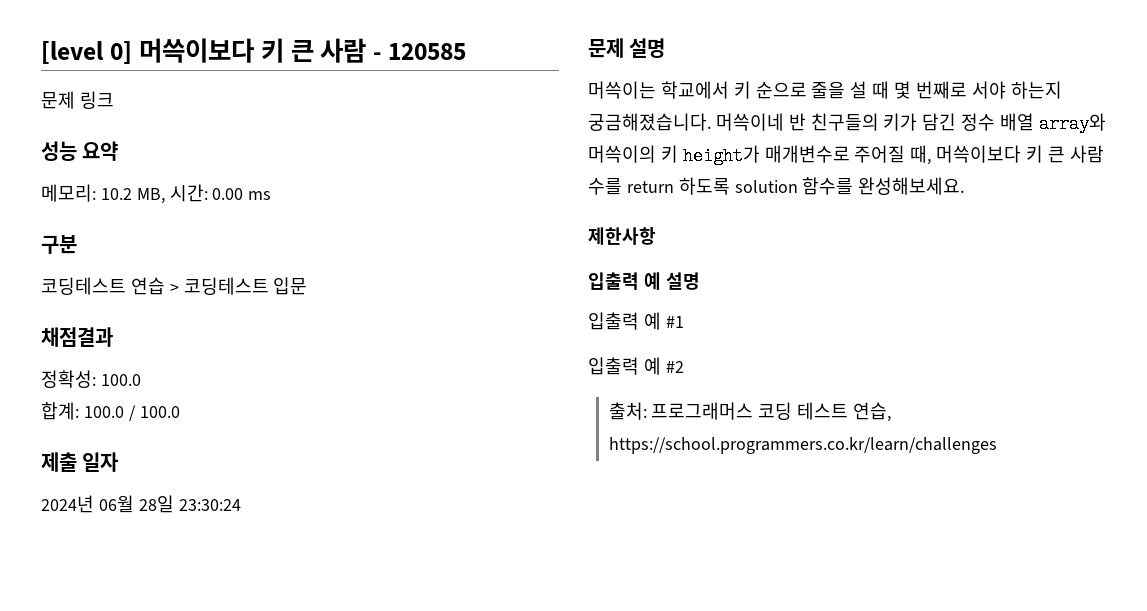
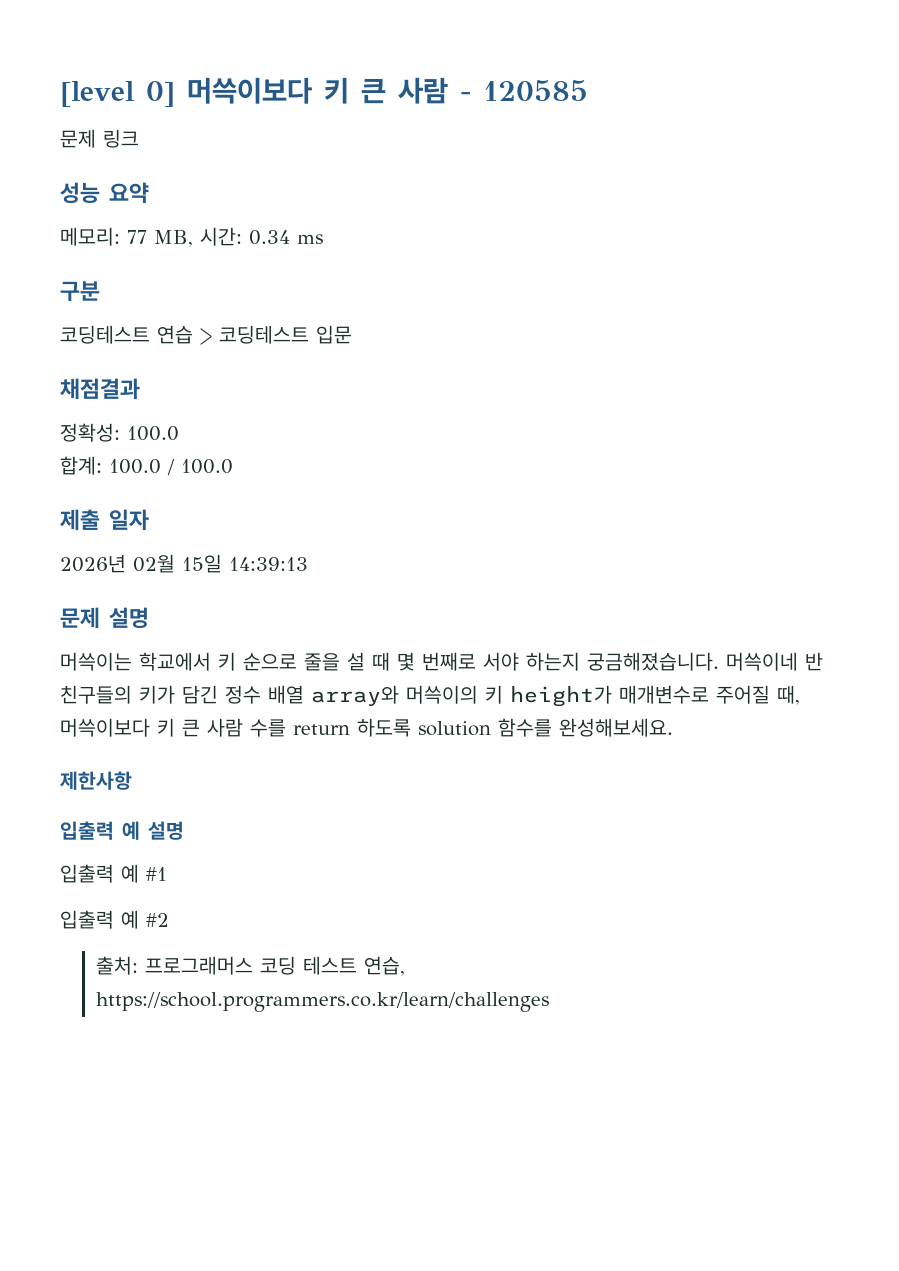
- 메모리: 10.2 MB, 시간: 0.00 ms
+ 메모리: 77 MB, 시간: 0.34 ms
- 2024년 06월 28일 23:30:24
+ 2026년 02월 15일 14:39:13

